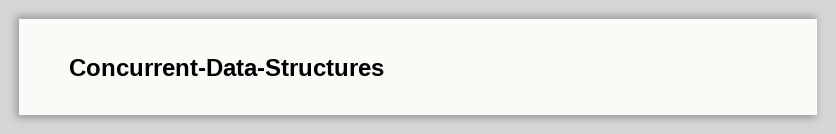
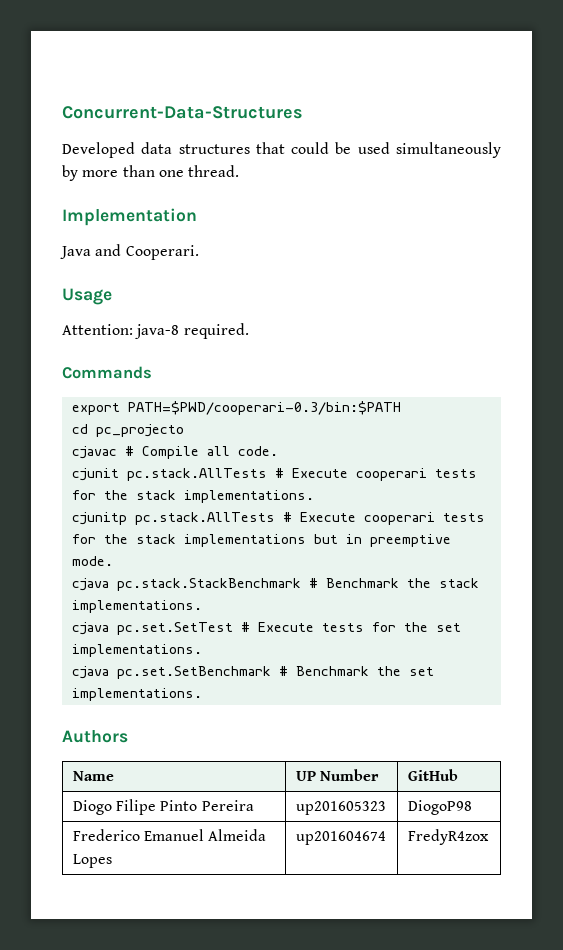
+ Developed data structures that could be used simultaneously by more than one thread.
+ Implementation
+ Java and Cooperari.
+ Usage
+ Attention: java-8 required.
+ Commands
+ export PATH=$PWD/cooperari-0.3/bin:$PATH
+ cd pc_projecto
+ cjavac # Compile all code.
+ cjunit pc.stack.AllTests # Execute cooperari tests for the stack implementations.
+ cjunitp pc.stack.AllTests # Execute cooperari tests for the stack implementations but in preemptive mode.
+ cjava pc.stack.StackBenchmark # Benchmark the stack implementations.
+ cjava pc.set.SetTest # Execute tests for the set implementations.
+ cjava pc.set.SetBenchmark # Benchmark the set implementations.
+ Authors
+ Name | UP Number | GitHub
+ Diogo Filipe Pinto Pereira | up201605323 | DiogoP98
+ Frederico Emanuel Almeida Lopes | up201604674 | FredyR4zox

